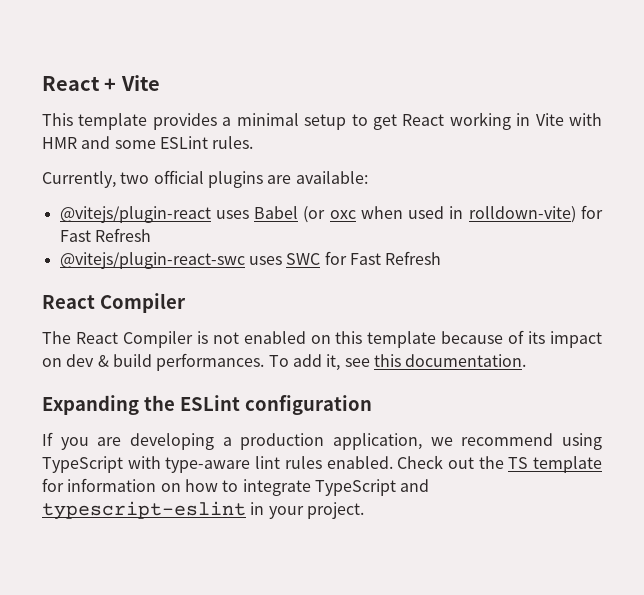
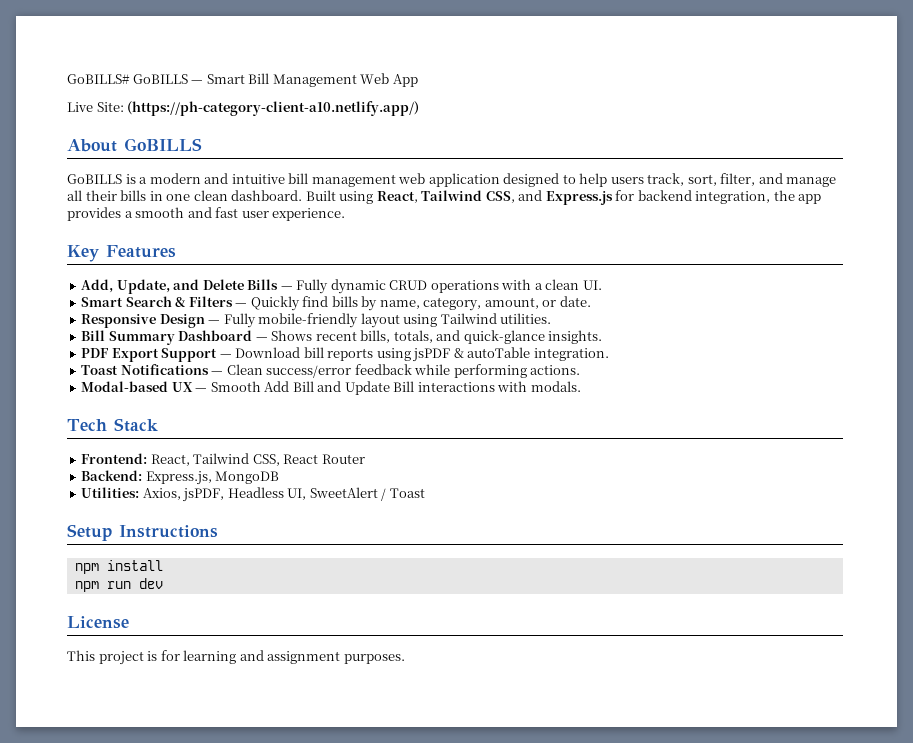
- React + Vite
- This template provides a minimal setup to get React working in Vite with HMR and some ESLint rules.
- Currently, two official plugins are available:
- @vitejs/plugin-react uses Babel (or oxc when used in rolldown-vite) for Fast Refresh
- @vitejs/plugin-react-swc uses SWC for Fast Refresh
- React Compiler
- The React Compiler is not enabled on this template because of its impact on dev & build performances. To add it, see this documentation.
- Expanding the ESLint configuration
- If you are developing a production application, we recommend using TypeScript with type-aware lint rules enabled. Check out the TS template for information on how to integrate TypeScript and typescript-eslint in your project.
+ GoBILLS# GoBILLS — Smart Bill Management Web App
+ Live Site: (https://ph-category-client-a10.netlify.app/)
+ About GoBILLS
+ GoBILLS is a modern and intuitive bill management web application designed to help users track, sort, filter, and manage all their bills in one clean dashboard. Built using React, Tailwind CSS, and Express.js for backend integration, the app provides a smooth and fast user experience.
+ Key Features
+ Add, Update, and Delete Bills — Fully dynamic CRUD operations with a clean UI.
+ Smart Search & Filters — Quickly find bills by name, category, amount, or date.
+ Responsive Design — Fully mobile-friendly layout using Tailwind utilities.
+ Bill Summary Dashboard — Shows recent bills, totals, and quick-glance insights.
+ PDF Export Support — Download bill reports using jsPDF & autoTable integration.
+ Toast Notifications — Clean success/error feedback while performing actions.
+ Modal-based UX — Smooth Add Bill and Update Bill interactions with modals.
+ Tech Stack
+ Frontend: React, Tailwind CSS, React Router
+ Backend: Express.js, MongoDB
+ Utilities: Axios, jsPDF, Headless UI, SweetAlert / Toast
+ Setup Instructions
+ npm install
+ npm run dev
+ License
+ This project is for learning and assignment purposes.

